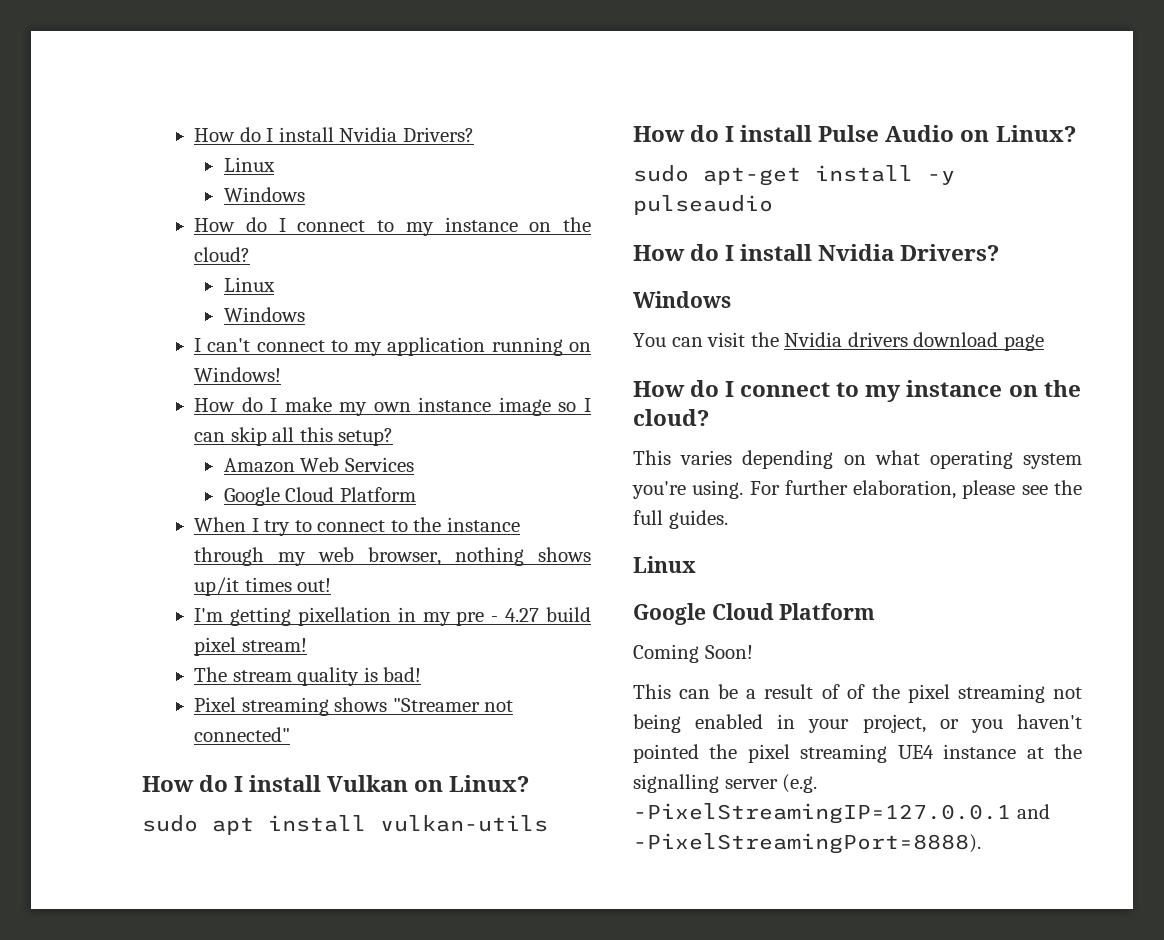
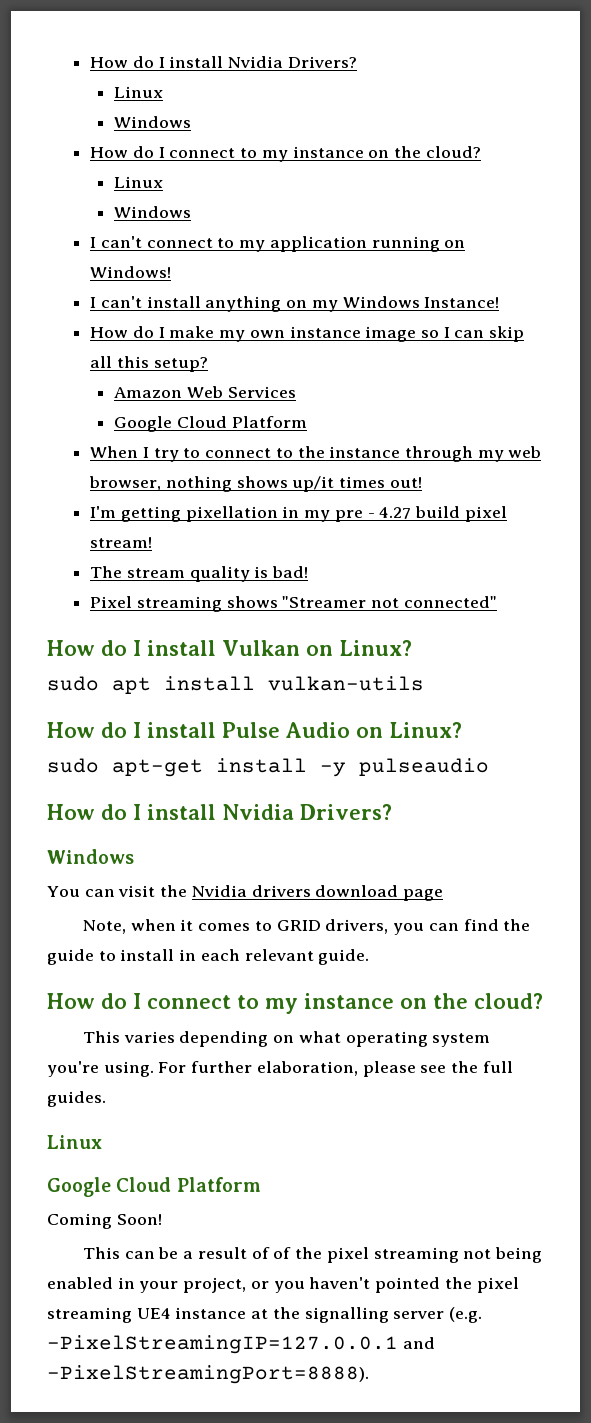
+ I can't install anything on my Windows Instance!
+ Note, when it comes to GRID drivers, you can find the guide to install in each relevant guide.

